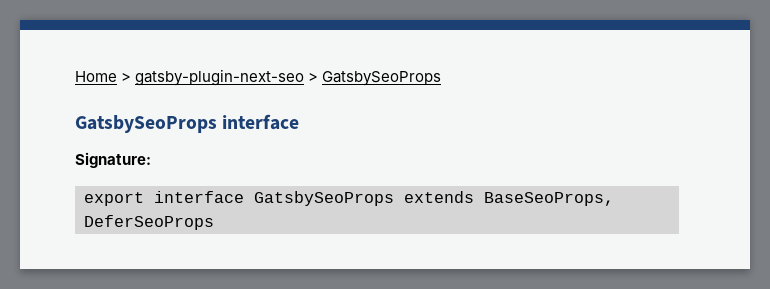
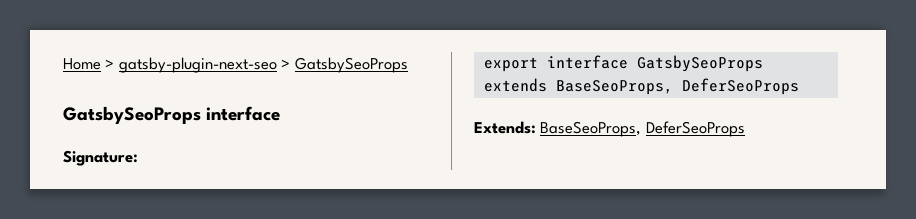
+ Extends: BaseSeoProps, DeferSeoProps

